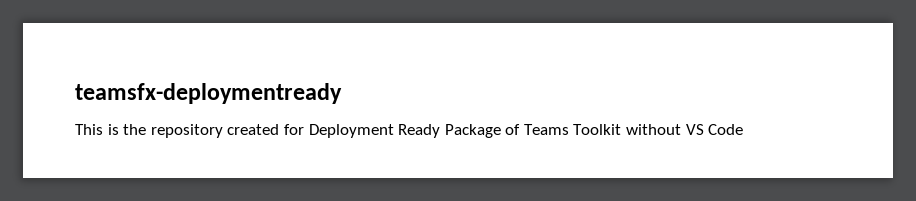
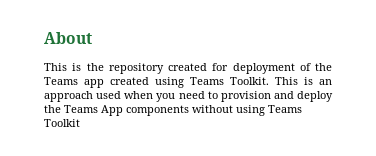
- teamsfx-deploymentready
+ About
- This is the repository created for Deployment Ready Package of Teams Toolkit without VS Code
+ This is the repository created for deployment of the Teams app created using Teams Toolkit. This is an approach used when you need to provision and deploy the Teams App components without using Teams Toolkit

